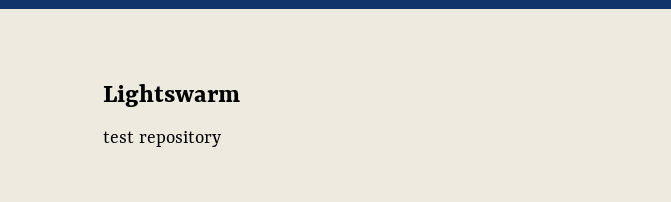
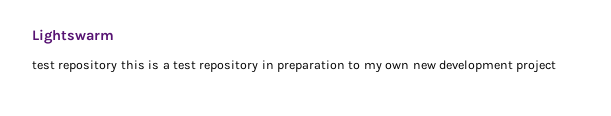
- test repository
+ test repository this is a test repository in preparation to my own new development project

